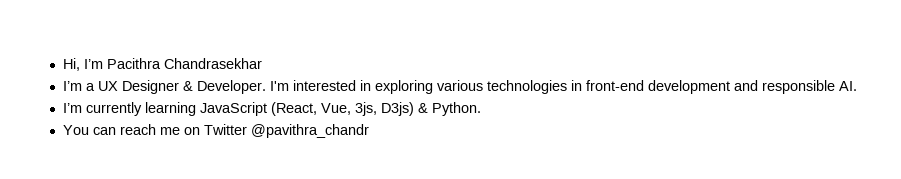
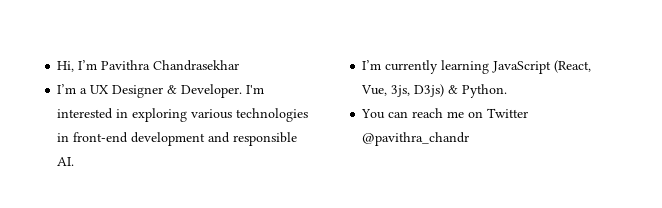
- Hi, I’m Pacithra Chandrasekhar
+ Hi, I’m Pavithra Chandrasekhar

